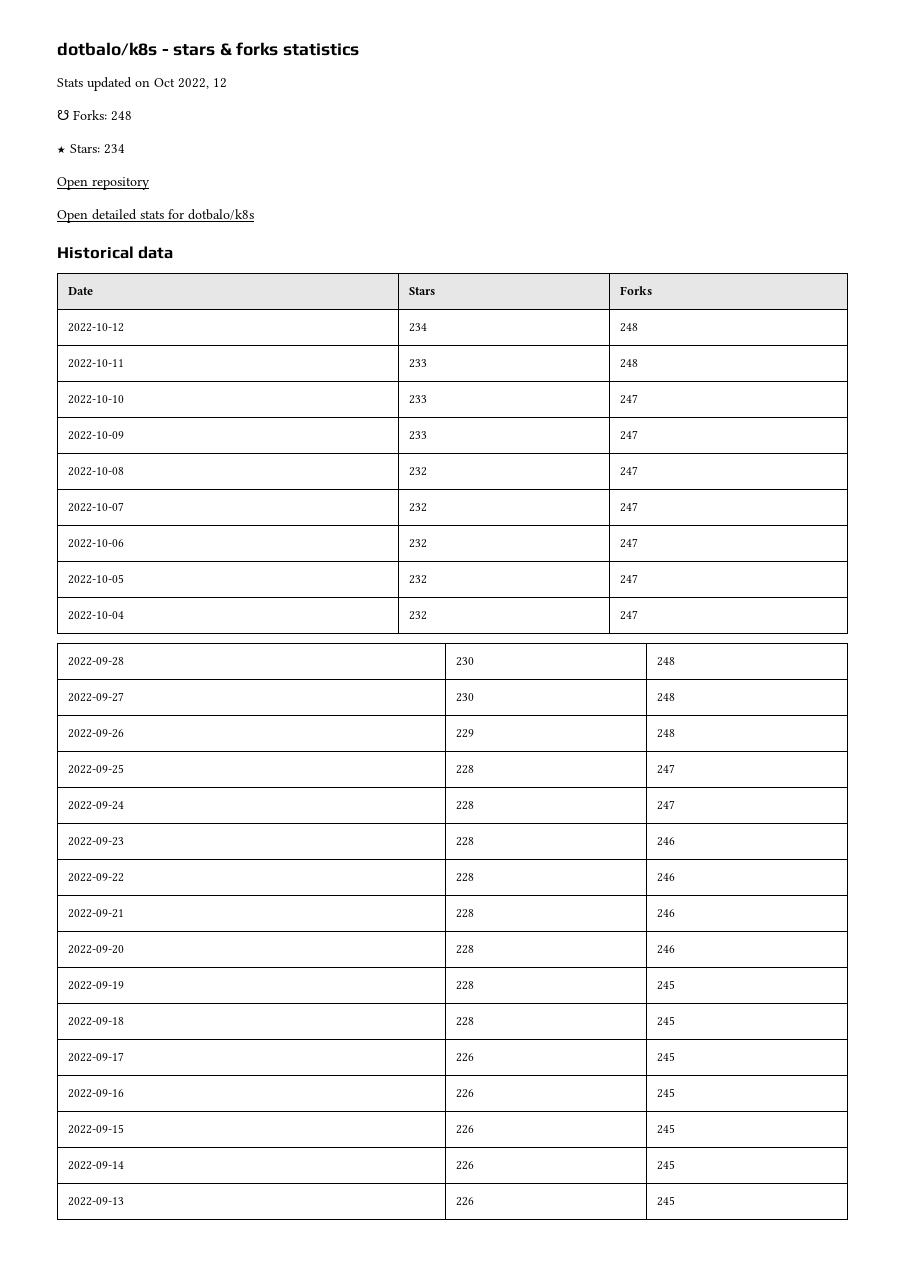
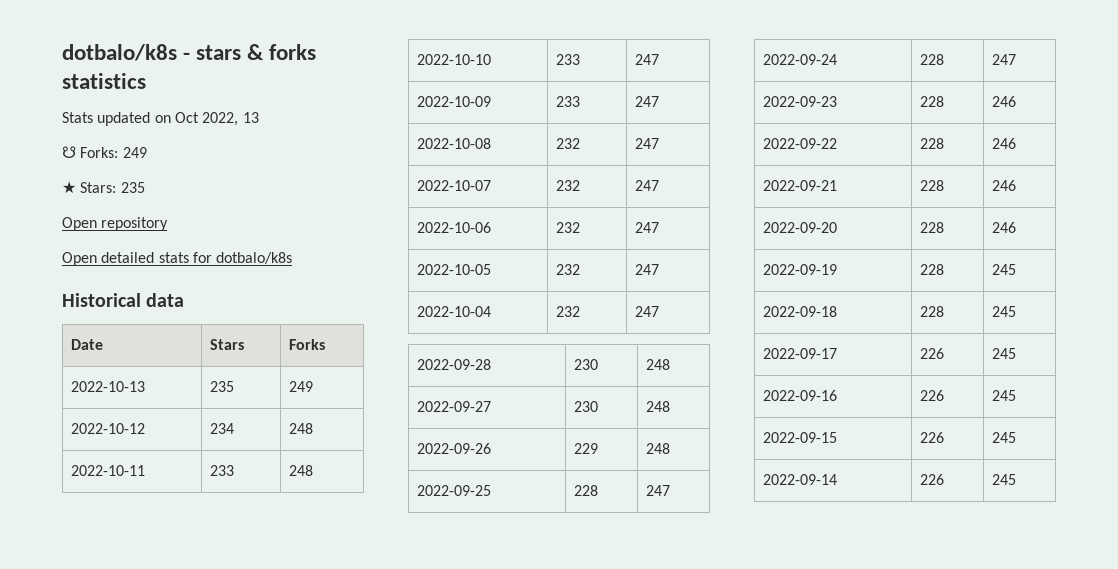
- Stats updated on Oct 2022, 12
+ Stats updated on Oct 2022, 13
- ☋ Forks: 248
+ ☋ Forks: 249
- ★ Stars: 234
+ ★ Stars: 235
+ 2022-10-13 | 235 | 249
- 2022-09-13 | 226 | 245

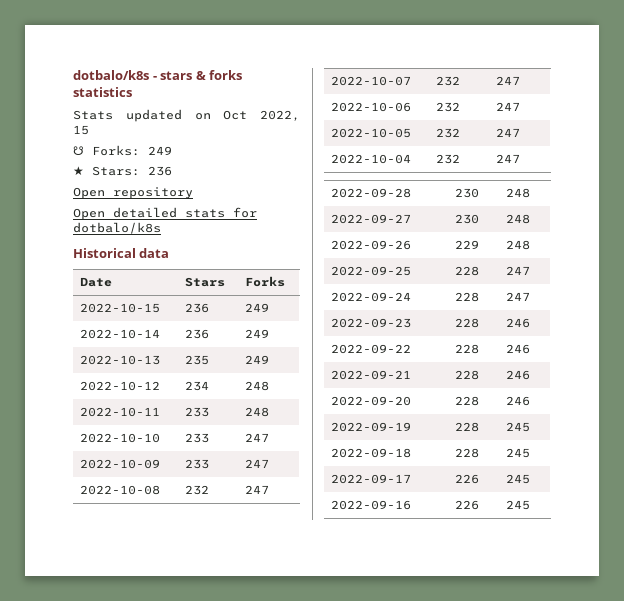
- Stats updated on Oct 2022, 13
+ Stats updated on Oct 2022, 15
- ★ Stars: 235
+ ★ Stars: 236
+ 2022-10-15 | 236 | 249
+ 2022-10-14 | 236 | 249
- 2022-09-15 | 226 | 245
- 2022-09-14 | 226 | 245

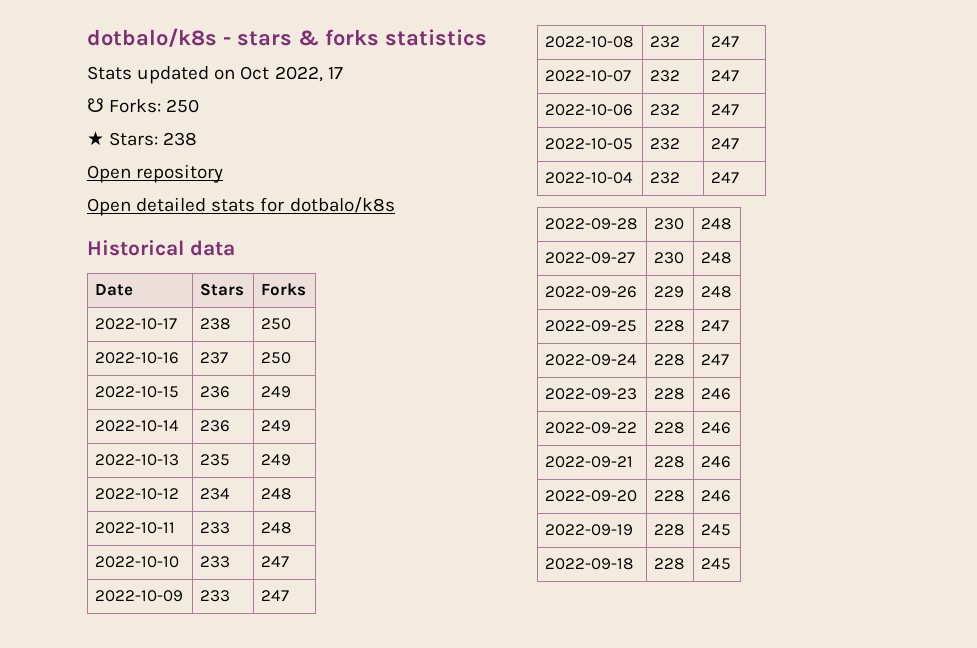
- Stats updated on Oct 2022, 15
+ Stats updated on Oct 2022, 17
- ☋ Forks: 249
+ ☋ Forks: 250
- ★ Stars: 236
+ ★ Stars: 238
+ 2022-10-17 | 238 | 250
+ 2022-10-16 | 237 | 250
- 2022-09-17 | 226 | 245
- 2022-09-16 | 226 | 245

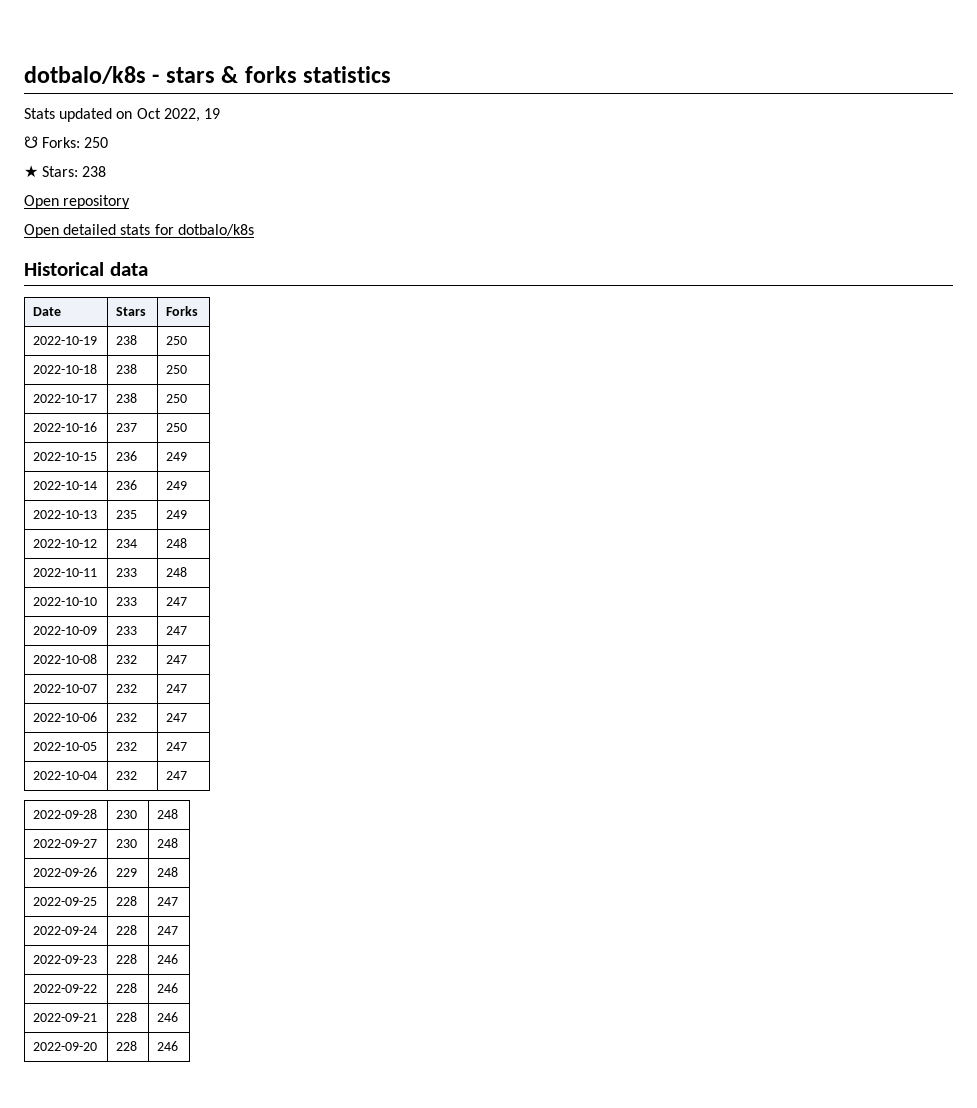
- Stats updated on Oct 2022, 17
+ Stats updated on Oct 2022, 19
+ 2022-10-19 | 238 | 250
+ 2022-10-18 | 238 | 250
- 2022-09-19 | 228 | 245
- 2022-09-18 | 228 | 245

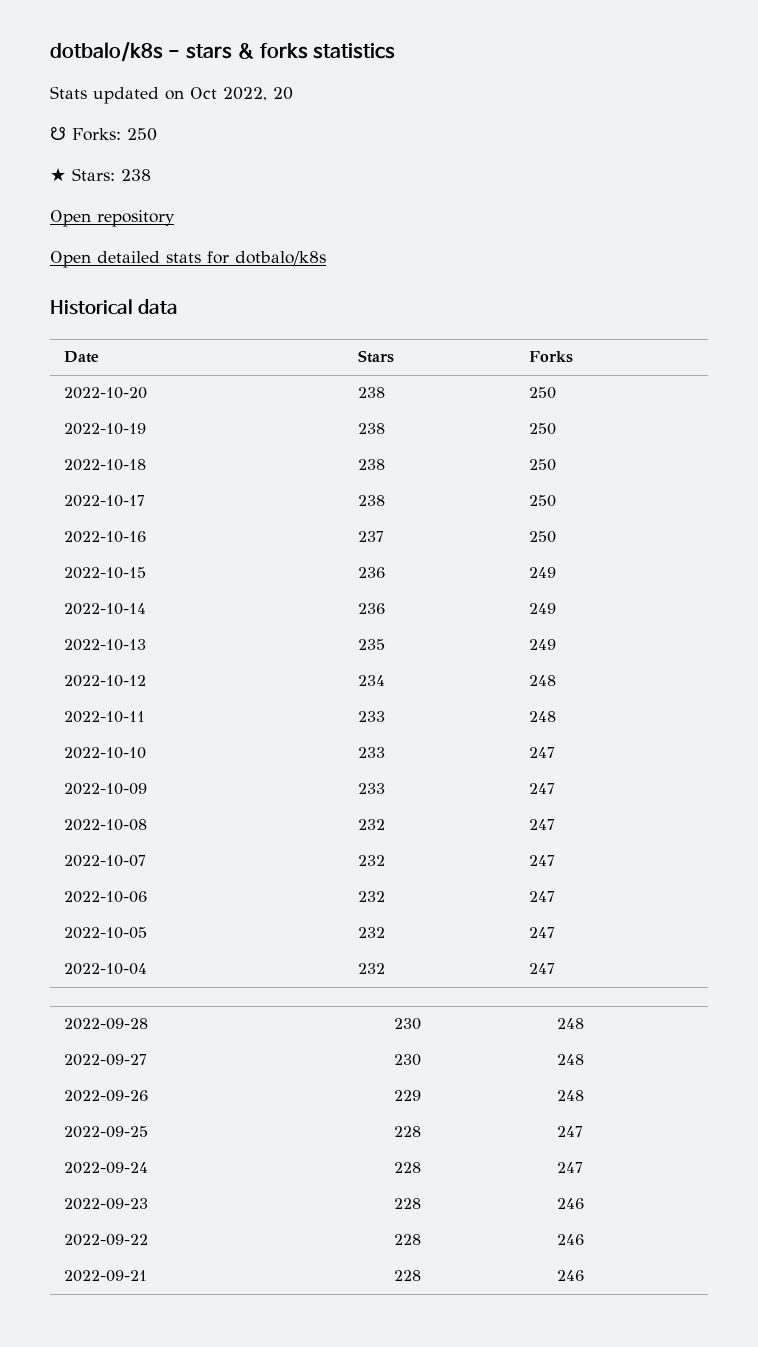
- Stats updated on Oct 2022, 19
+ Stats updated on Oct 2022, 20
+ 2022-10-20 | 238 | 250
- 2022-09-20 | 228 | 246

